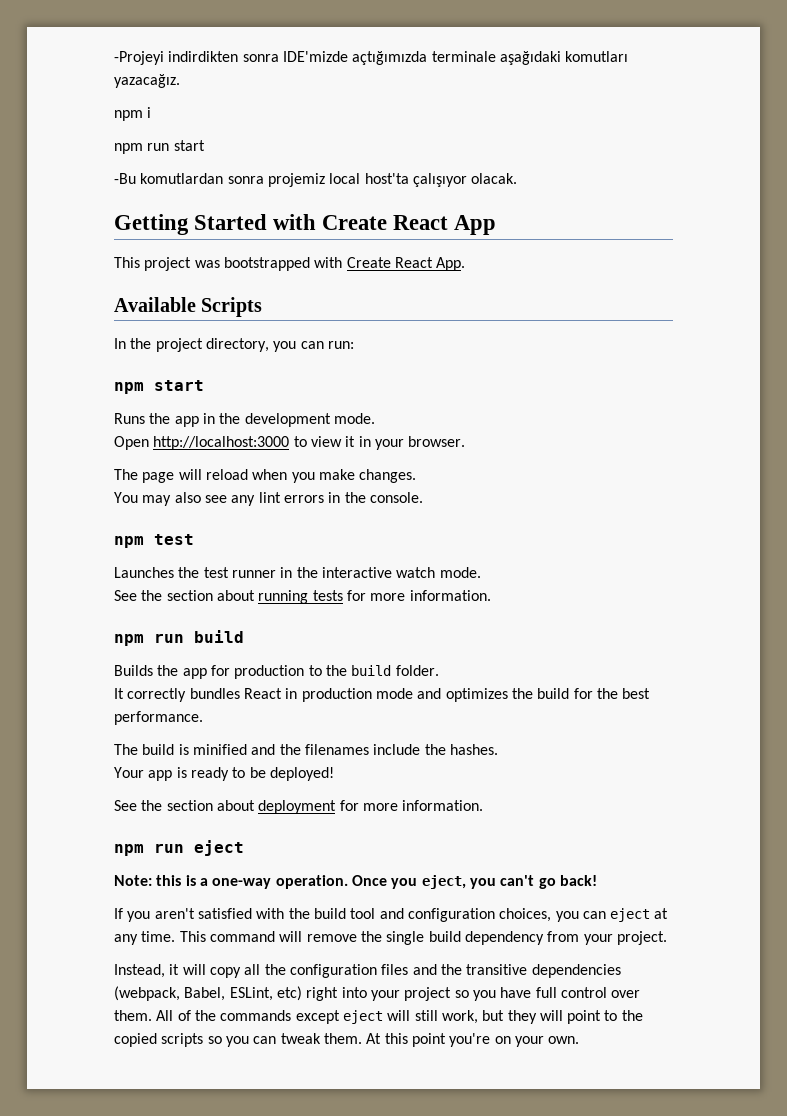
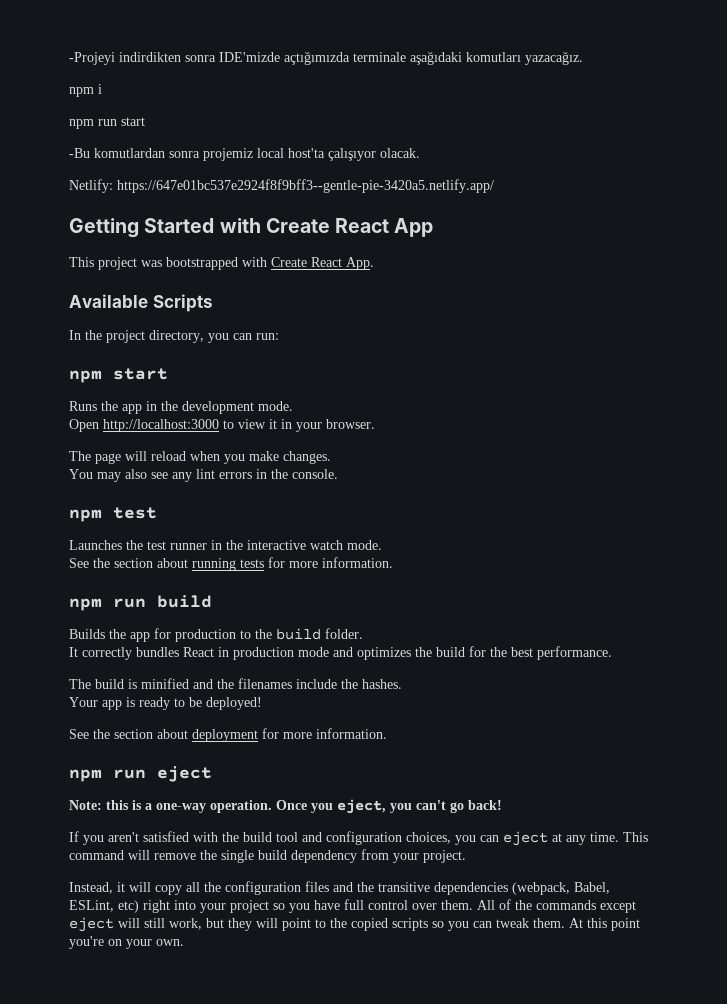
+ Netlify: https://647e01bc537e2924f8f9bff3--gentle-pie-3420a5.netlify.app/

